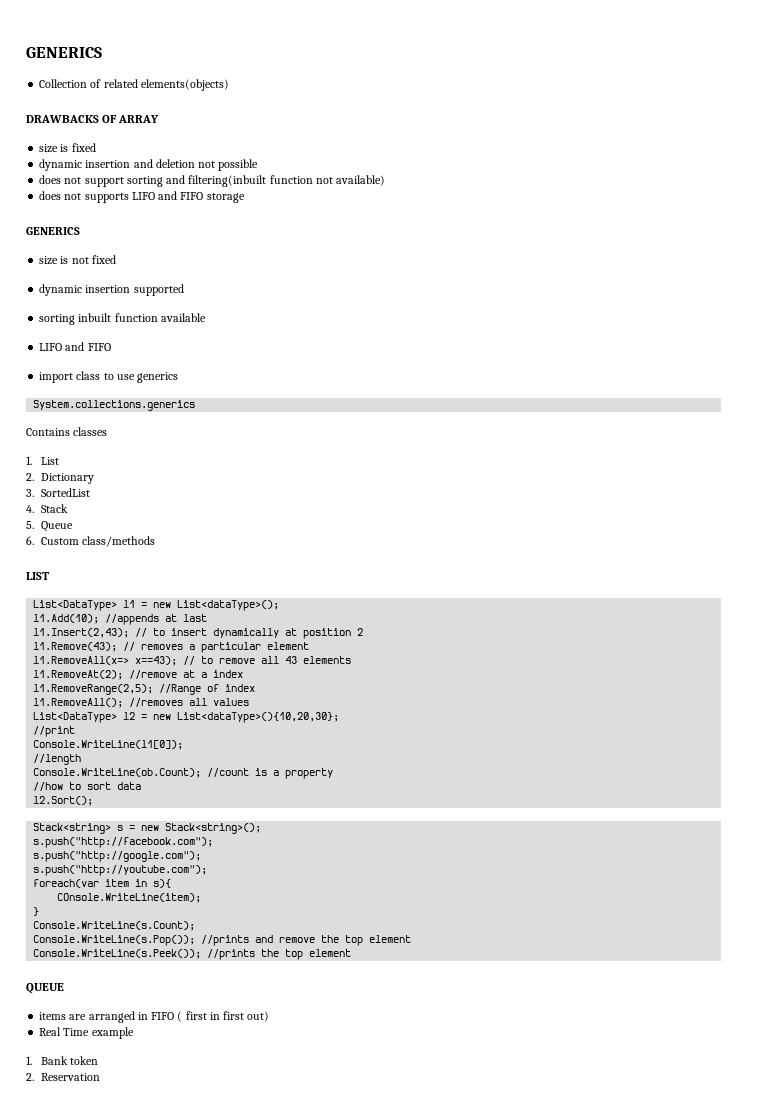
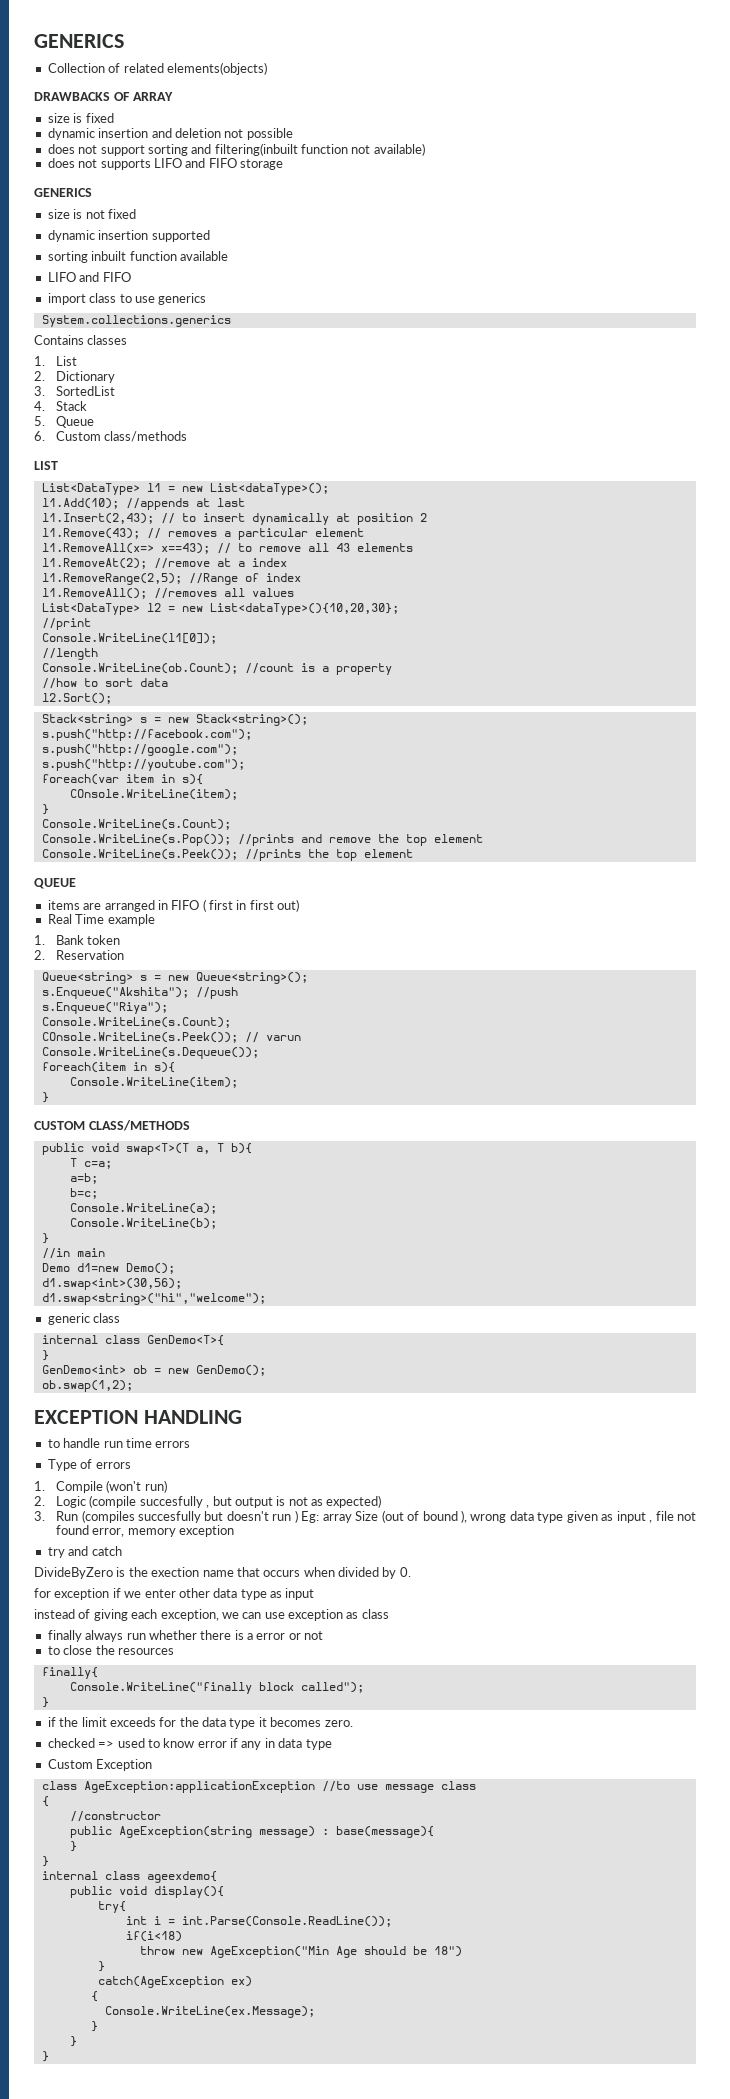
+ Queue<string> s = new Queue<string>();
+ s.Enqueue("Akshita"); //push
+ s.Enqueue("Riya");
+ Console.WriteLine(s.Count);
+ COnsole.WriteLine(s.Peek()); // varun
+ Console.WriteLine(s.Dequeue());
+ foreach(item in s){
+ Console.WriteLine(item);
+ }
+ CUSTOM CLASS/METHODS
+ public void swap<T>(T a, T b){
+ T c=a;
+ a=b;
+ b=c;
+ Console.WriteLine(a);
+ Console.WriteLine(b);
+ }
+ //in main
+ Demo d1=new Demo();
+ d1.swap<int>(30,56);
+ d1.swap<string>("hi","welcome");
+ generic class
+ internal class GenDemo<T>{
+ }
+ GenDemo<int> ob = new GenDemo();
+ ob.swap(1,2);
+ EXCEPTION HANDLING
+ to handle run time errors
+ Type of errors
+ 1. Compile (won't run)
+ 2. Logic (compile succesfully , but output is not as expected)
+ 3. Run (compiles succesfully but doesn't run ) Eg: array Size (out of bound ), wrong data type given as input , file not found error, memory exception
+ try and catch
+ DivideByZero is the exection name that occurs when divided by 0.
+ for exception if we enter other data type as input
+ instead of giving each exception, we can use exception as class
+ finally always run whether there is a error or not
+ to close the resources
+ finally{
+ Console.WriteLine("finally block called");
+ }
+ if the limit exceeds for the data type it becomes zero.
+ checked => used to know error if any in data type
+ Custom Exception
+ class AgeException:applicationException //to use message class
+ {
+ //constructor
+ public AgeException(string message) : base(message){
+ }
+ }
+ internal class ageexdemo{
+ public void display(){
+ try{
+ int i = int.Parse(Console.ReadLine());
+ if(i<18)
+ throw new AgeException("Min Age should be 18")
+ }
+ catch(AgeException ex)
+ {
+ Console.WriteLine(ex.Message);
+ }
+ }
+ }

